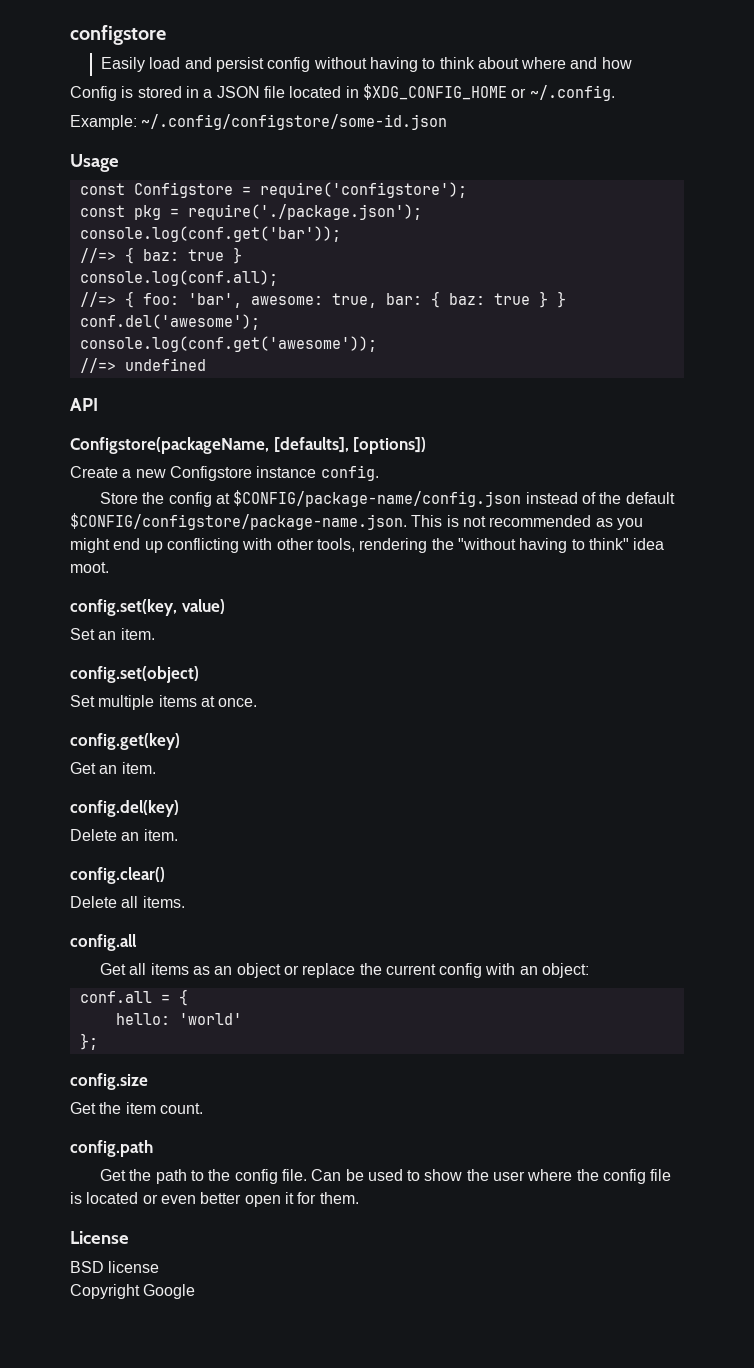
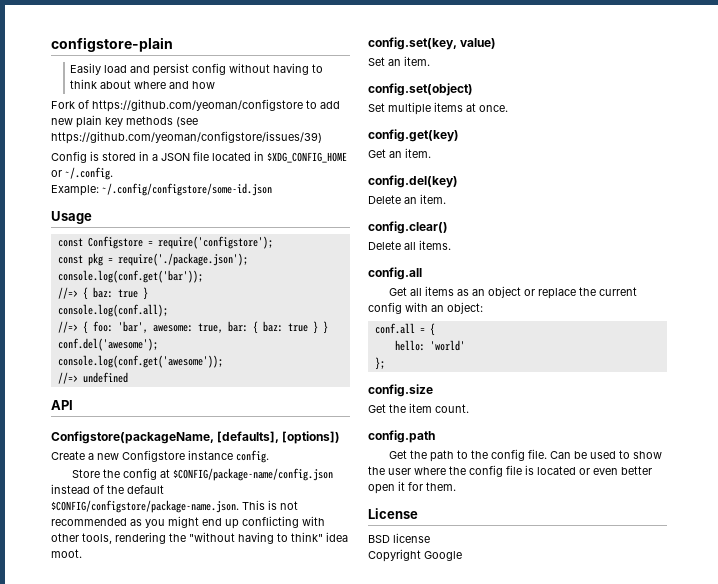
- configstore
+ configstore-plain
+ Fork of https://github.com/yeoman/configstore to add new plain key methods (see https://github.com/yeoman/configstore/issues/39)

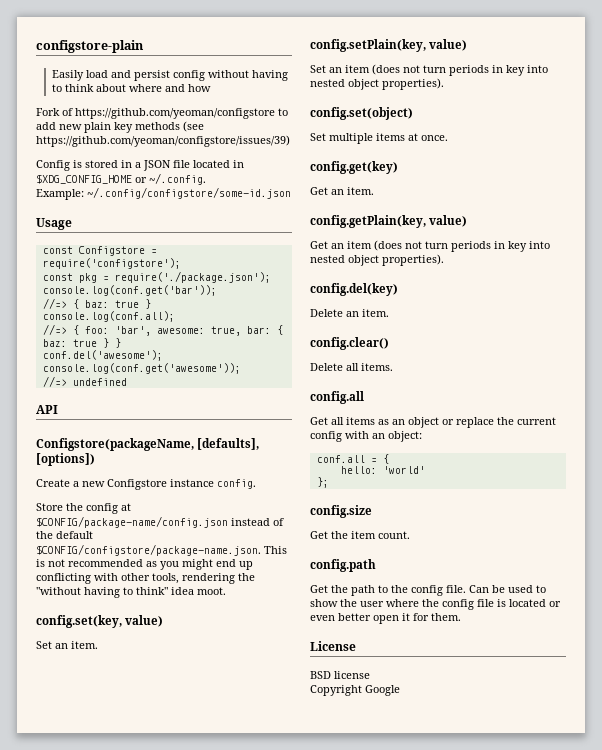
+ config.setPlain(key, value)
+ Set an item (does not turn periods in key into nested object properties).
+ config.getPlain(key, value)
+ Get an item (does not turn periods in key into nested object properties).

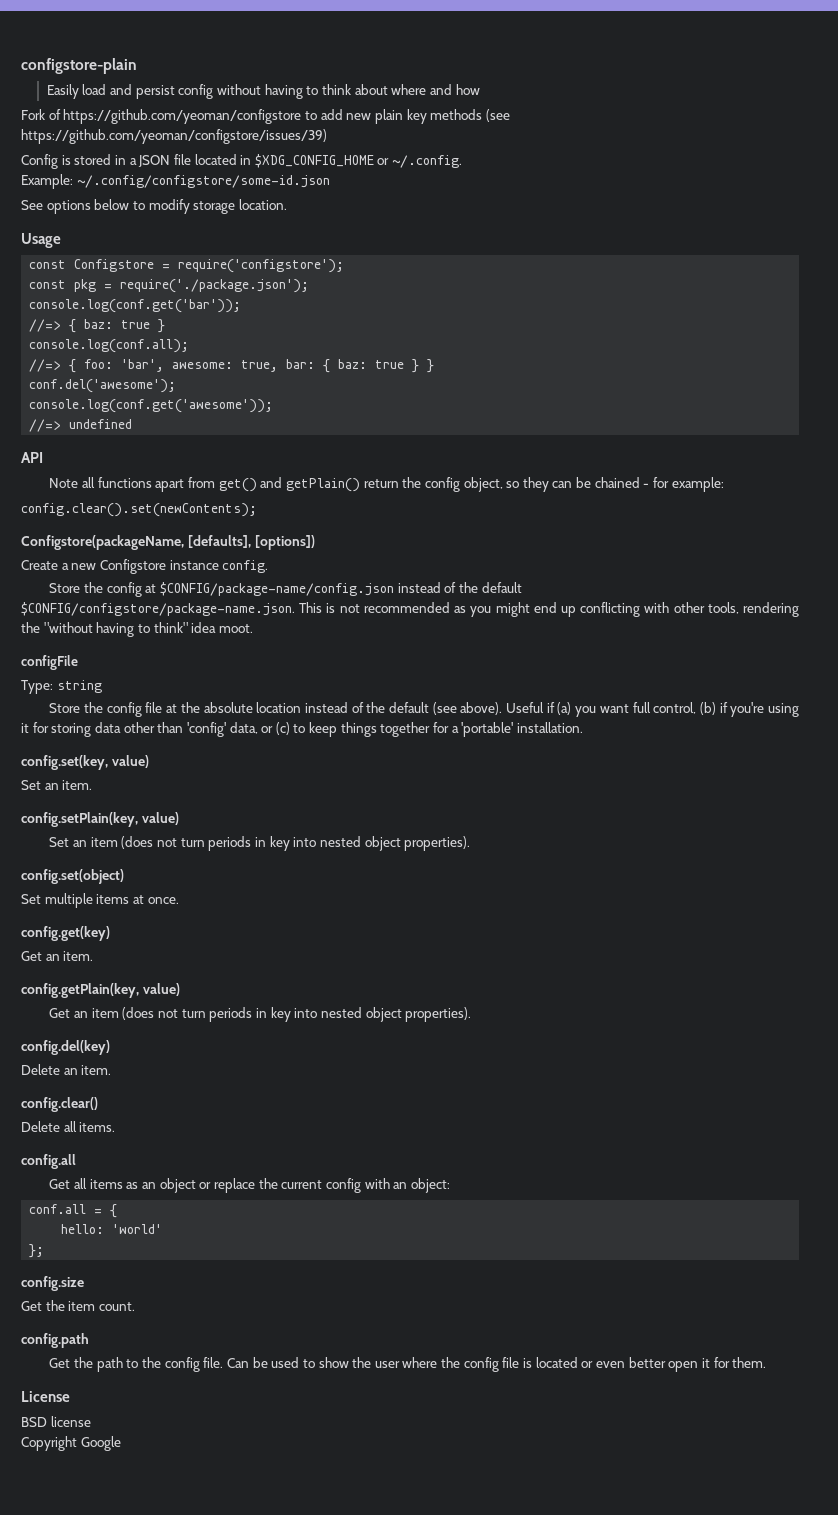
+ See options below to modify storage location.
+ Note all functions apart from get() and getPlain() return the config object, so they can be chained - for example:
+ config.clear().set(newContents);
+ configFile
+ Type: string
+ Store the config file at the absolute location instead of the default (see above). Useful if (a) you want full control, (b) if you're using it for storing data other than 'config' data, or (c) to keep things together for a 'portable' installation.

